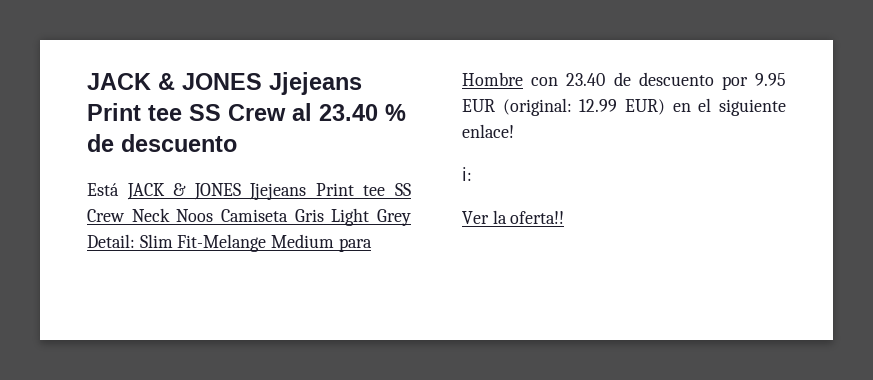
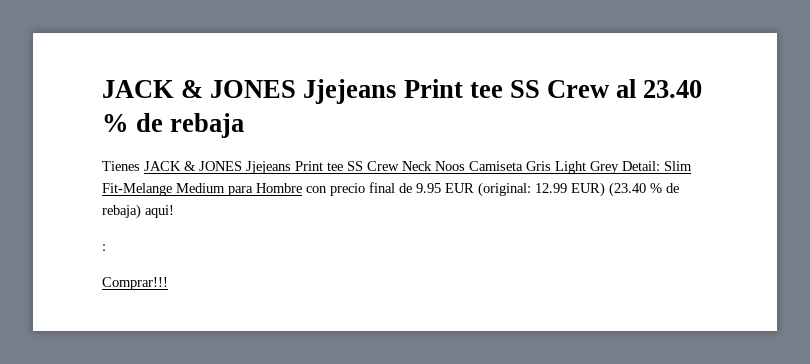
- JACK & JONES Jjejeans Print tee SS Crew al 23.40 % de descuento
- Está JACK & JONES Jjejeans Print tee SS Crew Neck Noos Camiseta Gris Light Grey Detail: Slim Fit-Melange Medium para Hombre con 23.40 de descuento por 9.95 EUR (original: 12.99 EUR) en el siguiente enlace!
- ℹ:
- Ver la oferta!!
+ JACK & JONES Jjejeans Print tee SS Crew al 23.40 % de rebaja
+ Tienes JACK & JONES Jjejeans Print tee SS Crew Neck Noos Camiseta Gris Light Grey Detail: Slim Fit-Melange Medium para Hombre con precio final de 9.95 EUR (original: 12.99 EUR) (23.40 % de rebaja) aqui!
+ :
+ Comprar!!!

